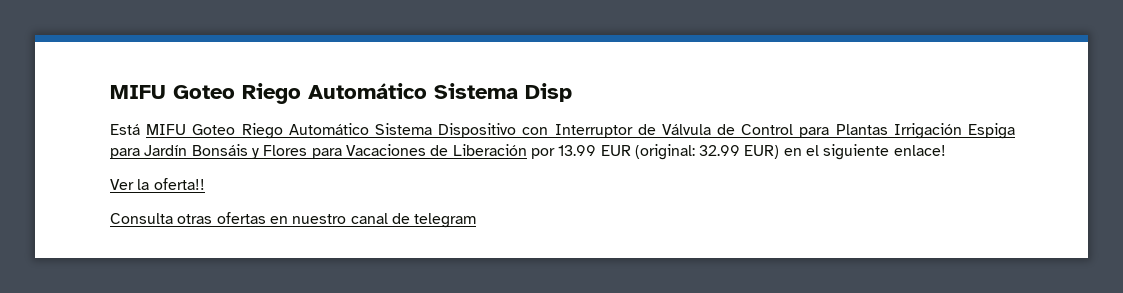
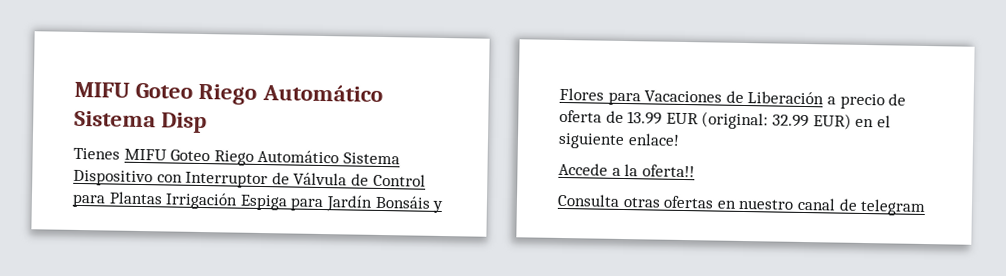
- Está MIFU Goteo Riego Automático Sistema Dispositivo con Interruptor de Válvula de Control para Plantas Irrigación Espiga para Jardín Bonsáis y Flores para Vacaciones de Liberación por 13.99 EUR (original: 32.99 EUR) en el siguiente enlace!
+ Tienes MIFU Goteo Riego Automático Sistema Dispositivo con Interruptor de Válvula de Control para Plantas Irrigación Espiga para Jardín Bonsáis y Flores para Vacaciones de Liberación a precio de oferta de 13.99 EUR (original: 32.99 EUR) en el siguiente enlace!
- Ver la oferta!!
+ Accede a la oferta!!

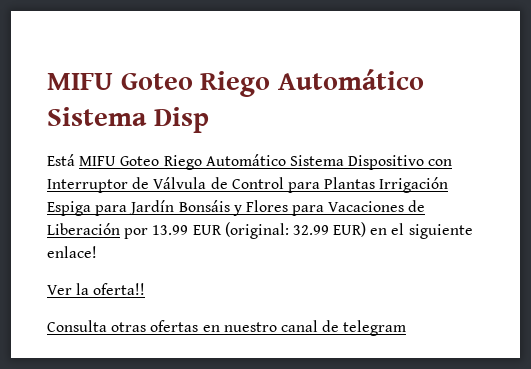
- Tienes MIFU Goteo Riego Automático Sistema Dispositivo con Interruptor de Válvula de Control para Plantas Irrigación Espiga para Jardín Bonsáis y Flores para Vacaciones de Liberación a precio de oferta de 13.99 EUR (original: 32.99 EUR) en el siguiente enlace!
+ Está MIFU Goteo Riego Automático Sistema Dispositivo con Interruptor de Válvula de Control para Plantas Irrigación Espiga para Jardín Bonsáis y Flores para Vacaciones de Liberación por 13.99 EUR (original: 32.99 EUR) en el siguiente enlace!
- Accede a la oferta!!
+ Ver la oferta!!

